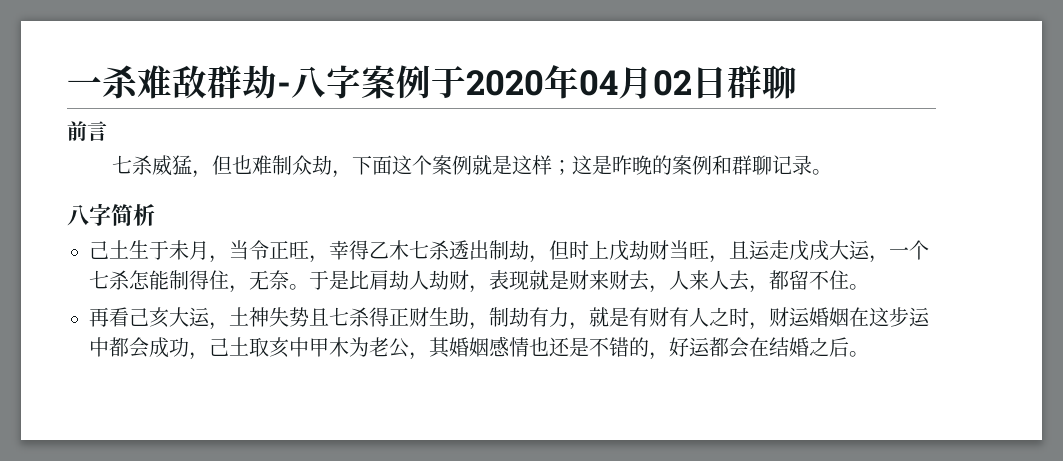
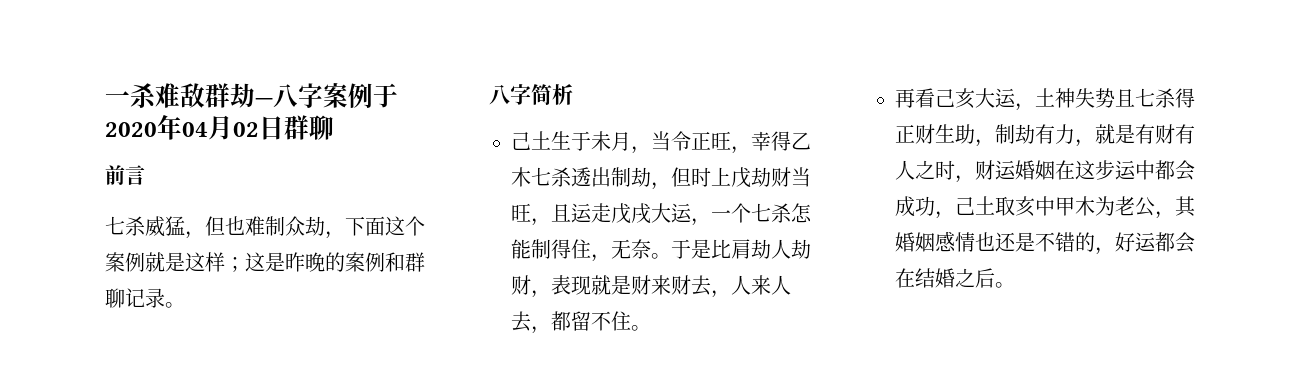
- 一杀难敌群劫-八字案例于2020年04月02日群聊
+ 一杀难敌群劫—八字案例于2020年04月02日群聊

